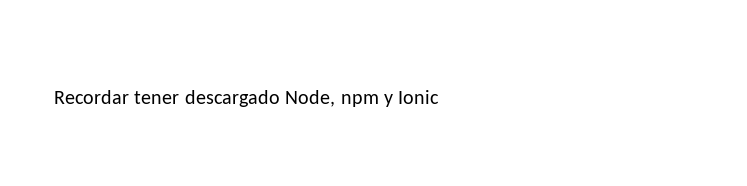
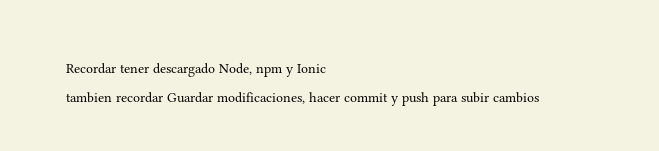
+ tambien recordar Guardar modificaciones, hacer commit y push para subir cambios

